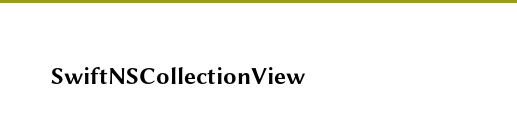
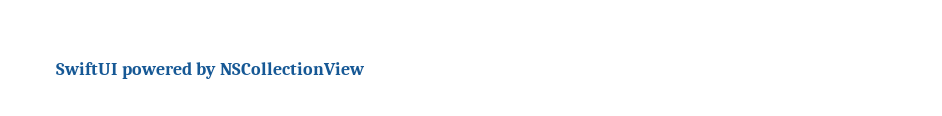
- SwiftNSCollectionView
+ SwiftUI powered by NSCollectionView

